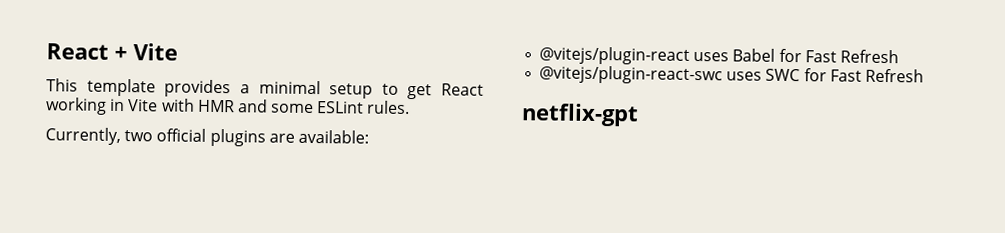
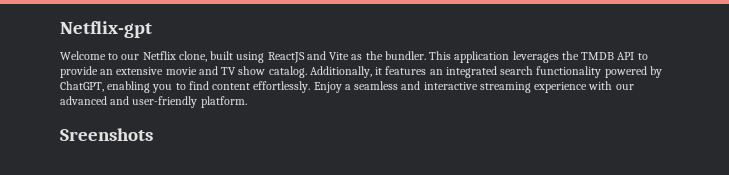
- React + Vite
- This template provides a minimal setup to get React working in Vite with HMR and some ESLint rules.
- Currently, two official plugins are available:
- @vitejs/plugin-react uses Babel for Fast Refresh
- @vitejs/plugin-react-swc uses SWC for Fast Refresh
- netflix-gpt
+ Netflix-gpt
+ Welcome to our Netflix clone, built using ReactJS and Vite as the bundler. This application leverages the TMDB API to provide an extensive movie and TV show catalog. Additionally, it features an integrated search functionality powered by ChatGPT, enabling you to find content effortlessly. Enjoy a seamless and interactive streaming experience with our advanced and user-friendly platform.
+ Sreenshots

